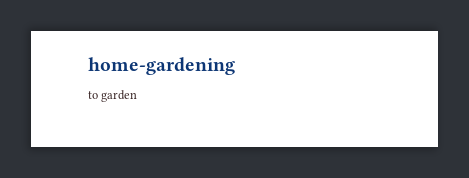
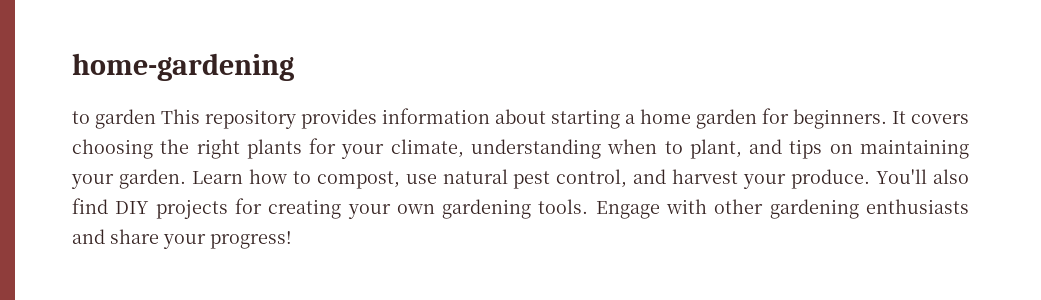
- to garden
+ to garden This repository provides information about starting a home garden for beginners. It covers choosing the right plants for your climate, understanding when to plant, and tips on maintaining your garden. Learn how to compost, use natural pest control, and harvest your produce. You'll also find DIY projects for creating your own gardening tools. Engage with other gardening enthusiasts and share your progress!

